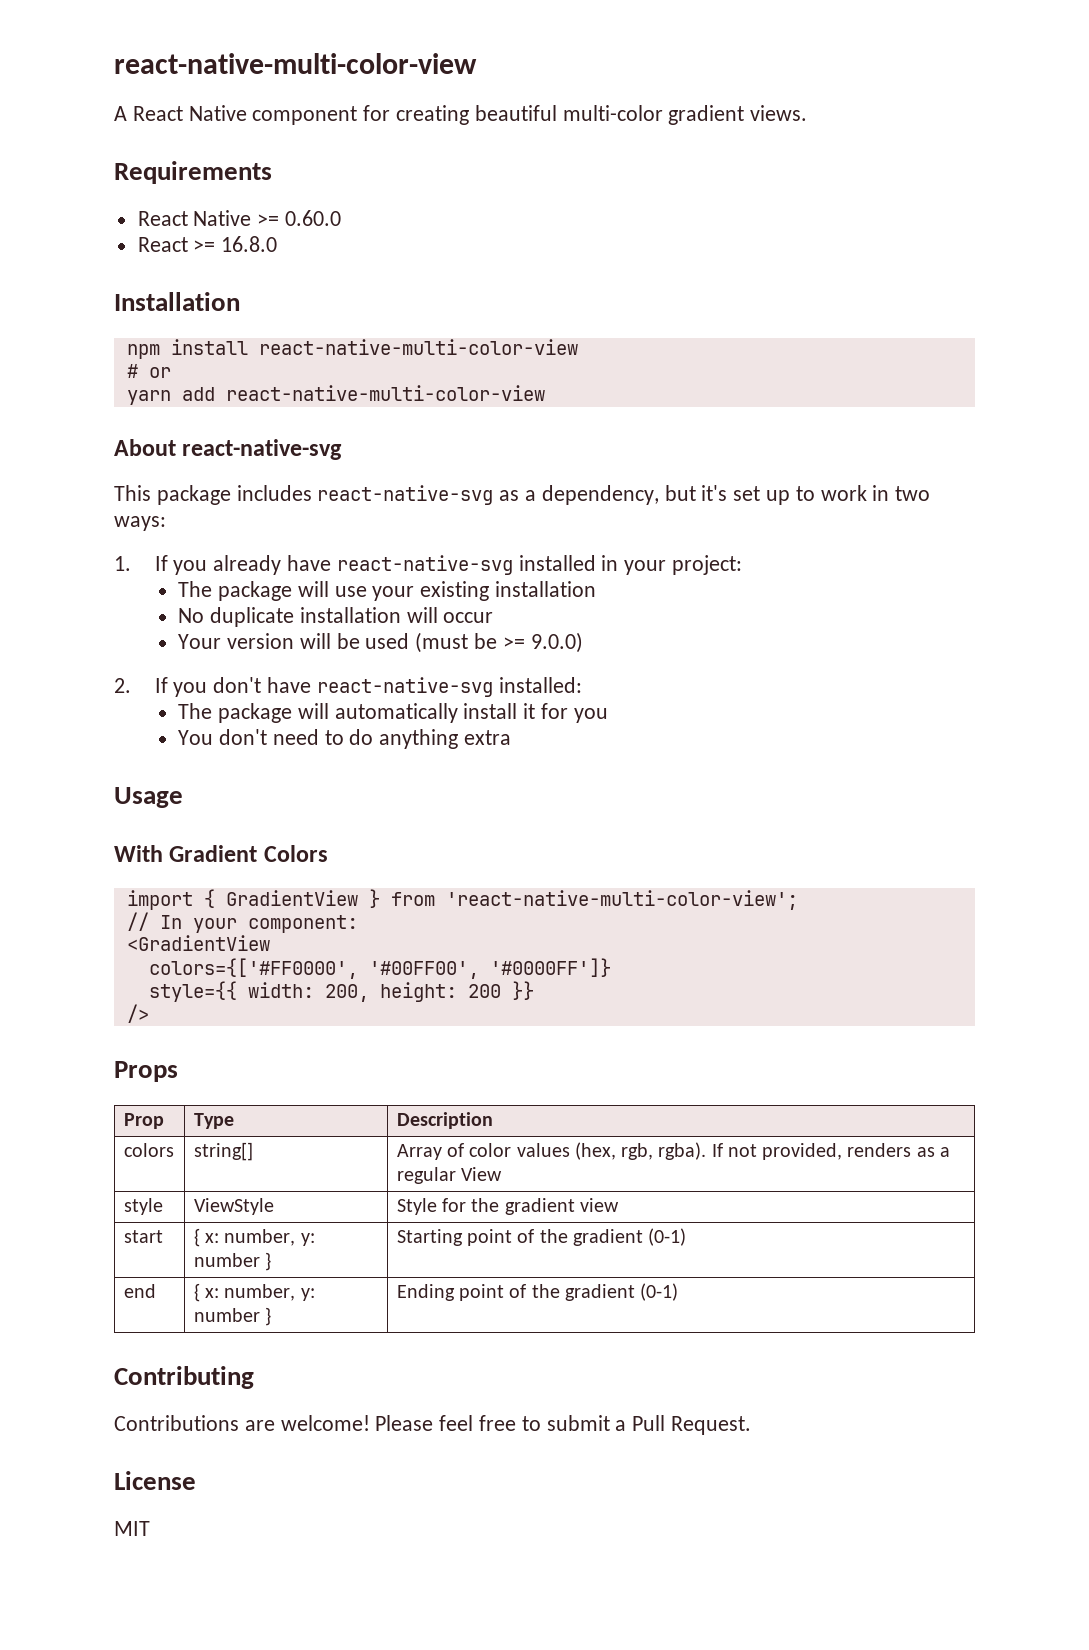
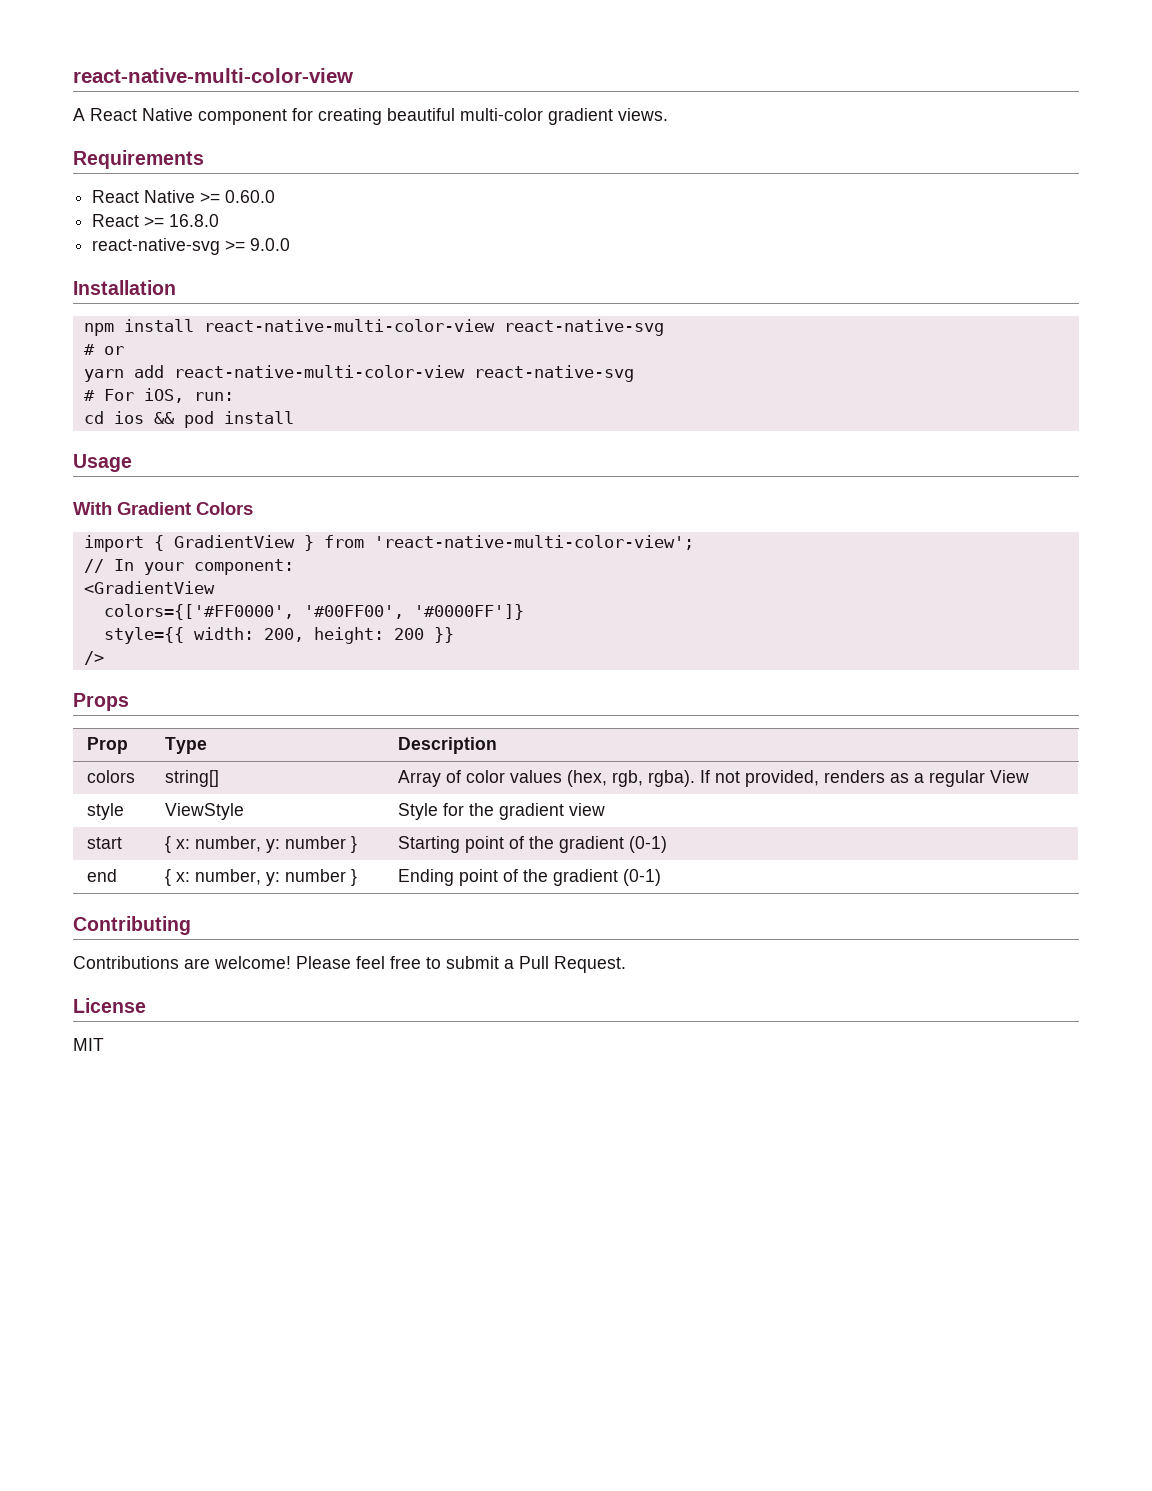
+ react-native-svg >= 9.0.0
- npm install react-native-multi-color-view
+ npm install react-native-multi-color-view react-native-svg
- yarn add react-native-multi-color-view
- About react-native-svg
- This package includes react-native-svg as a dependency, but it's set up to work in two ways:
- 1. If you already have react-native-svg installed in your project:
- The package will use your existing installation
- No duplicate installation will occur
- Your version will be used (must be >= 9.0.0)
- 2. If you don't have react-native-svg installed:
- The package will automatically install it for you
- You don't need to do anything extra
+ yarn add react-native-multi-color-view react-native-svg
+ # For iOS, run:
+ cd ios && pod install

